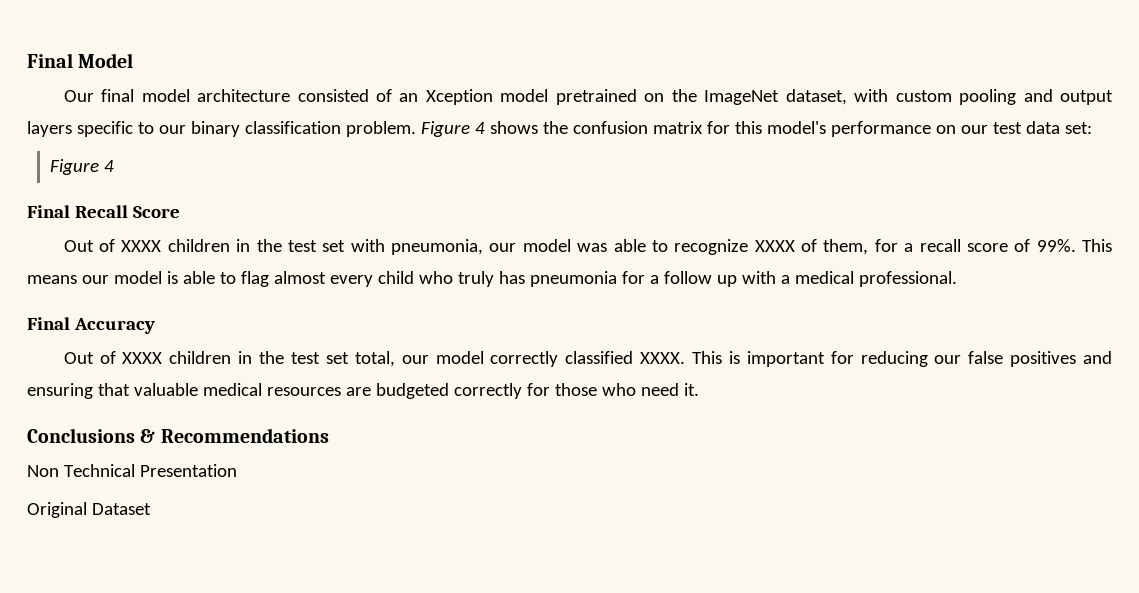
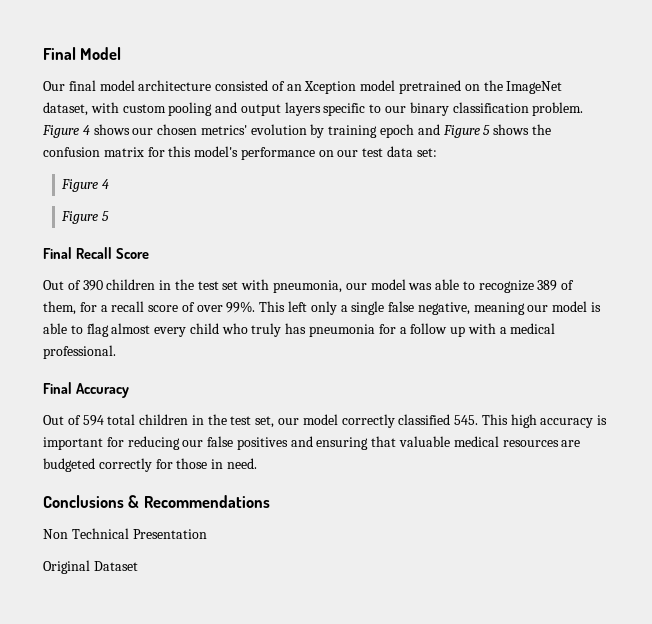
- Figure 4 shows the confusion matrix for this model's performance on our test data set:
+ Figure 4 shows our chosen metrics' evolution by training epoch and Figure 5 shows the confusion matrix for this model's performance on our test data set:
  Figure 4
+ Figure 5
- Out of XXXX children in the test set with pneumonia, our model was able to recognize XXXX of them, for a recall score of 99%.
+ Out of 390 children in the test set with pneumonia, our model was able to recognize 389 of them, for a recall score of over 99%.
- This means our model is able to flag almost every child who truly has pneumonia for a follow up with a medical professional.
+ This left only a single false negative, meaning our model is able to flag almost every child who truly has pneumonia for a follow up with a medical professional.
- Out of XXXX children in the test set total, our model correctly classified XXXX. This is important for reducing our false positives and ensuring that valuable medical resources are budgeted correctly for those who need it.
+ Out of 594 total children in the test set, our model correctly classified 545. This high accuracy is important for reducing our false positives and ensuring that valuable medical resources are budgeted correctly for those in need.

